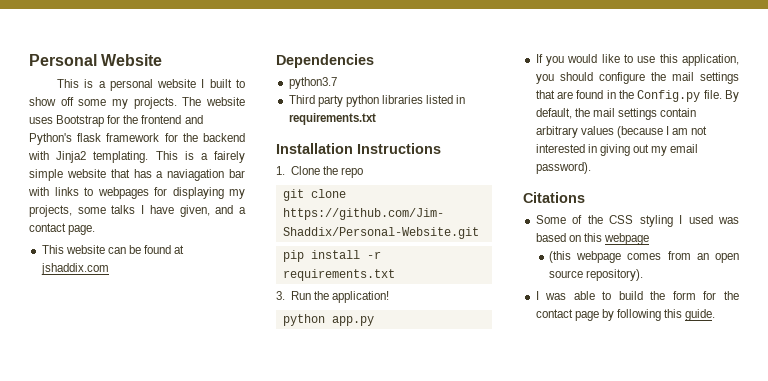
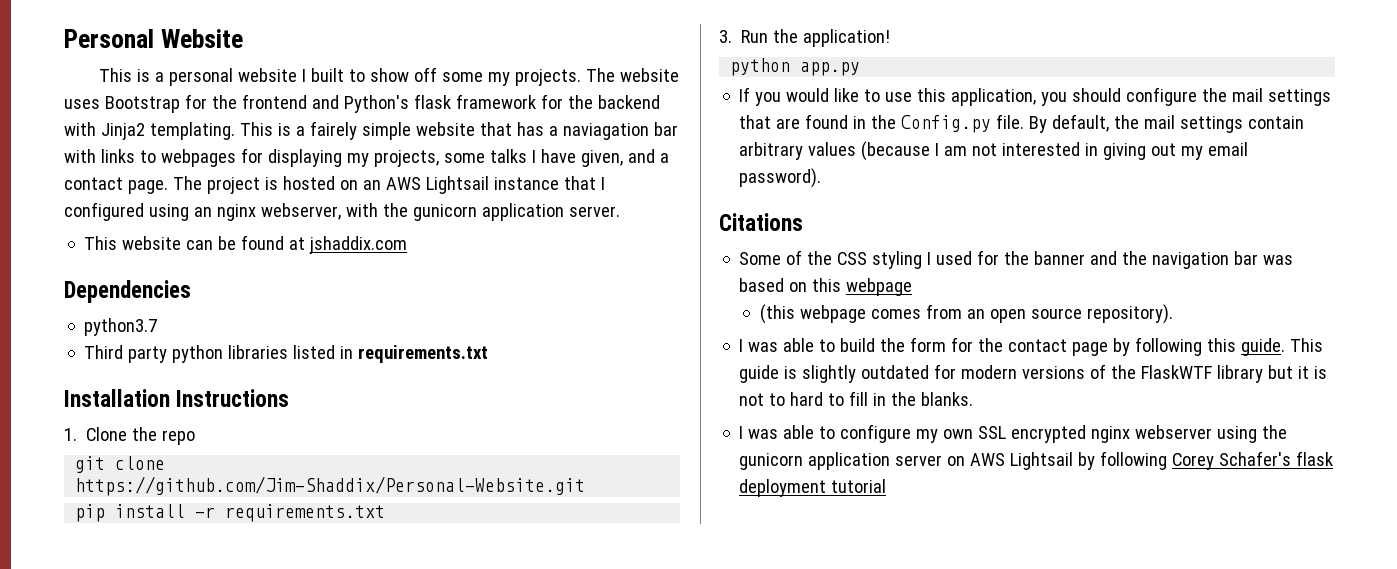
+ The project is hosted on an AWS Lightsail instance that I configured using an nginx webserver, with the gunicorn application server.
- Some of the CSS styling I used was based on this webpage
+ Some of the CSS styling I used for the banner and the navigation bar was based on this webpage
+ This guide is slightly outdated for modern versions of the FlaskWTF library but it is not to hard to fill in the blanks.
+ I was able to configure my own SSL encrypted nginx webserver using the gunicorn application server on AWS Lightsail by following Corey Schafer's flask deployment tutorial

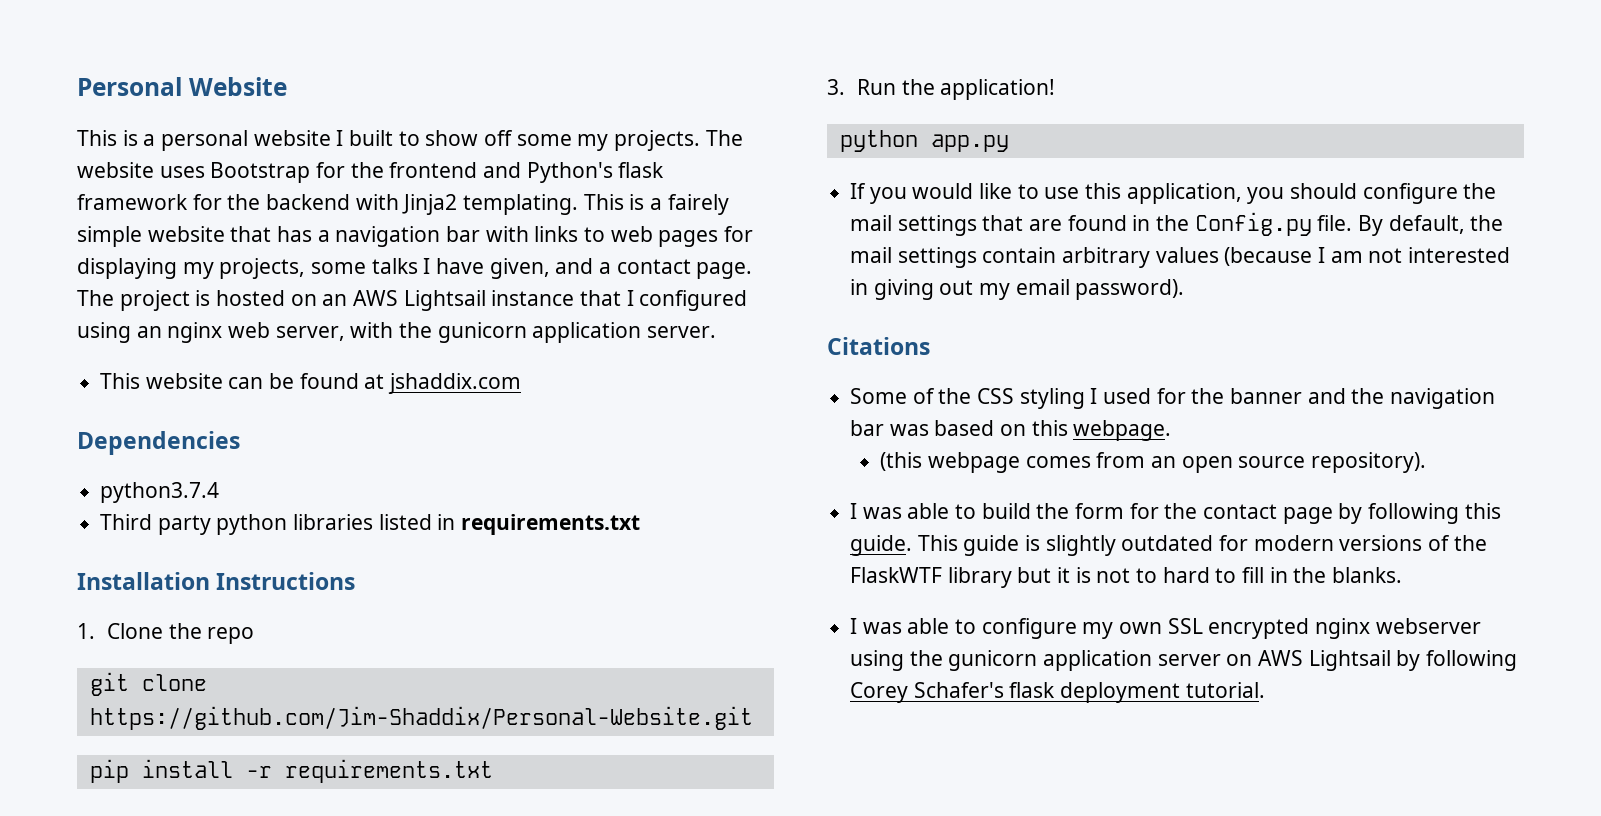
- This is a fairely simple website that has a naviagation bar with links to webpages for displaying my projects, some talks I have given, and a contact page.
+ This is a fairely simple website that has a navigation bar with links to web pages for displaying my projects, some talks I have given, and a contact page.
- The project is hosted on an AWS Lightsail instance that I configured using an nginx webserver, with the gunicorn application server.
+ The project is hosted on an AWS Lightsail instance that I configured using an nginx web server, with the gunicorn application server.
- python3.7
+ python3.7.4
- Some of the CSS styling I used for the banner and the navigation bar was based on this webpage
+ Some of the CSS styling I used for the banner and the navigation bar was based on this webpage.
- I was able to configure my own SSL encrypted nginx webserver using the gunicorn application server on AWS Lightsail by following Corey Schafer's flask deployment tutorial
+ I was able to configure my own SSL encrypted nginx webserver using the gunicorn application server on AWS Lightsail by following Corey Schafer's flask deployment tutorial.

